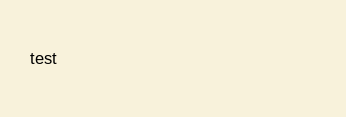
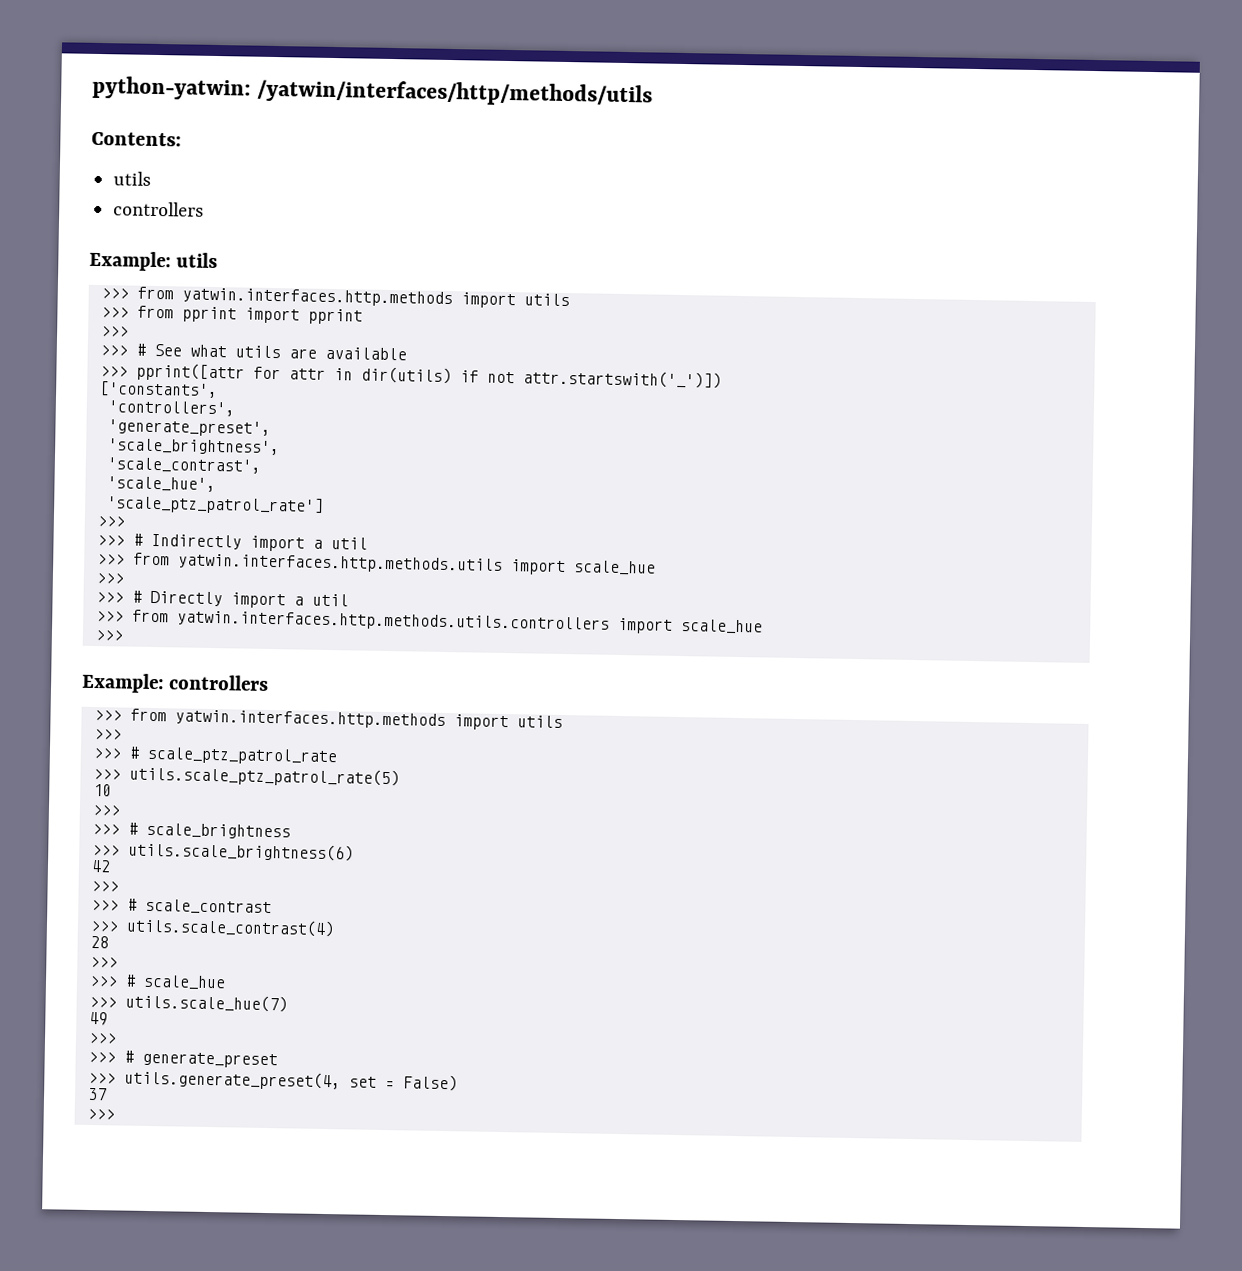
- test
+ python-yatwin: /yatwin/interfaces/http/methods/utils
+ Contents:
+ utils
+ controllers
+ Example: utils
+ >>> from yatwin.interfaces.http.methods import utils
+ >>> from pprint import pprint
+ >>>
+ >>> # See what utils are available
+ >>> pprint([attr for attr in dir(utils) if not attr.startswith('_')])
+ ['constants',
+ 'controllers',
+ 'generate_preset',
+ 'scale_brightness',
+ 'scale_contrast',
+ 'scale_hue',
+ 'scale_ptz_patrol_rate']
+ >>>
+ >>> # Indirectly import a util
+ >>> from yatwin.interfaces.http.methods.utils import scale_hue
+ >>>
+ >>> # Directly import a util
+ >>> from yatwin.interfaces.http.methods.utils.controllers import scale_hue
+ >>>
+ Example: controllers
+ >>> from yatwin.interfaces.http.methods import utils
+ >>>
+ >>> # scale_ptz_patrol_rate
+ >>> utils.scale_ptz_patrol_rate(5)
+ 10
+ >>>
+ >>> # scale_brightness
+ >>> utils.scale_brightness(6)
+ 42
+ >>>
+ >>> # scale_contrast
+ >>> utils.scale_contrast(4)
+ 28
+ >>>
+ >>> # scale_hue
+ >>> utils.scale_hue(7)
+ 49
+ >>>
+ >>> # generate_preset
+ >>> utils.generate_preset(4, set = False)
+ 37
+ >>>

